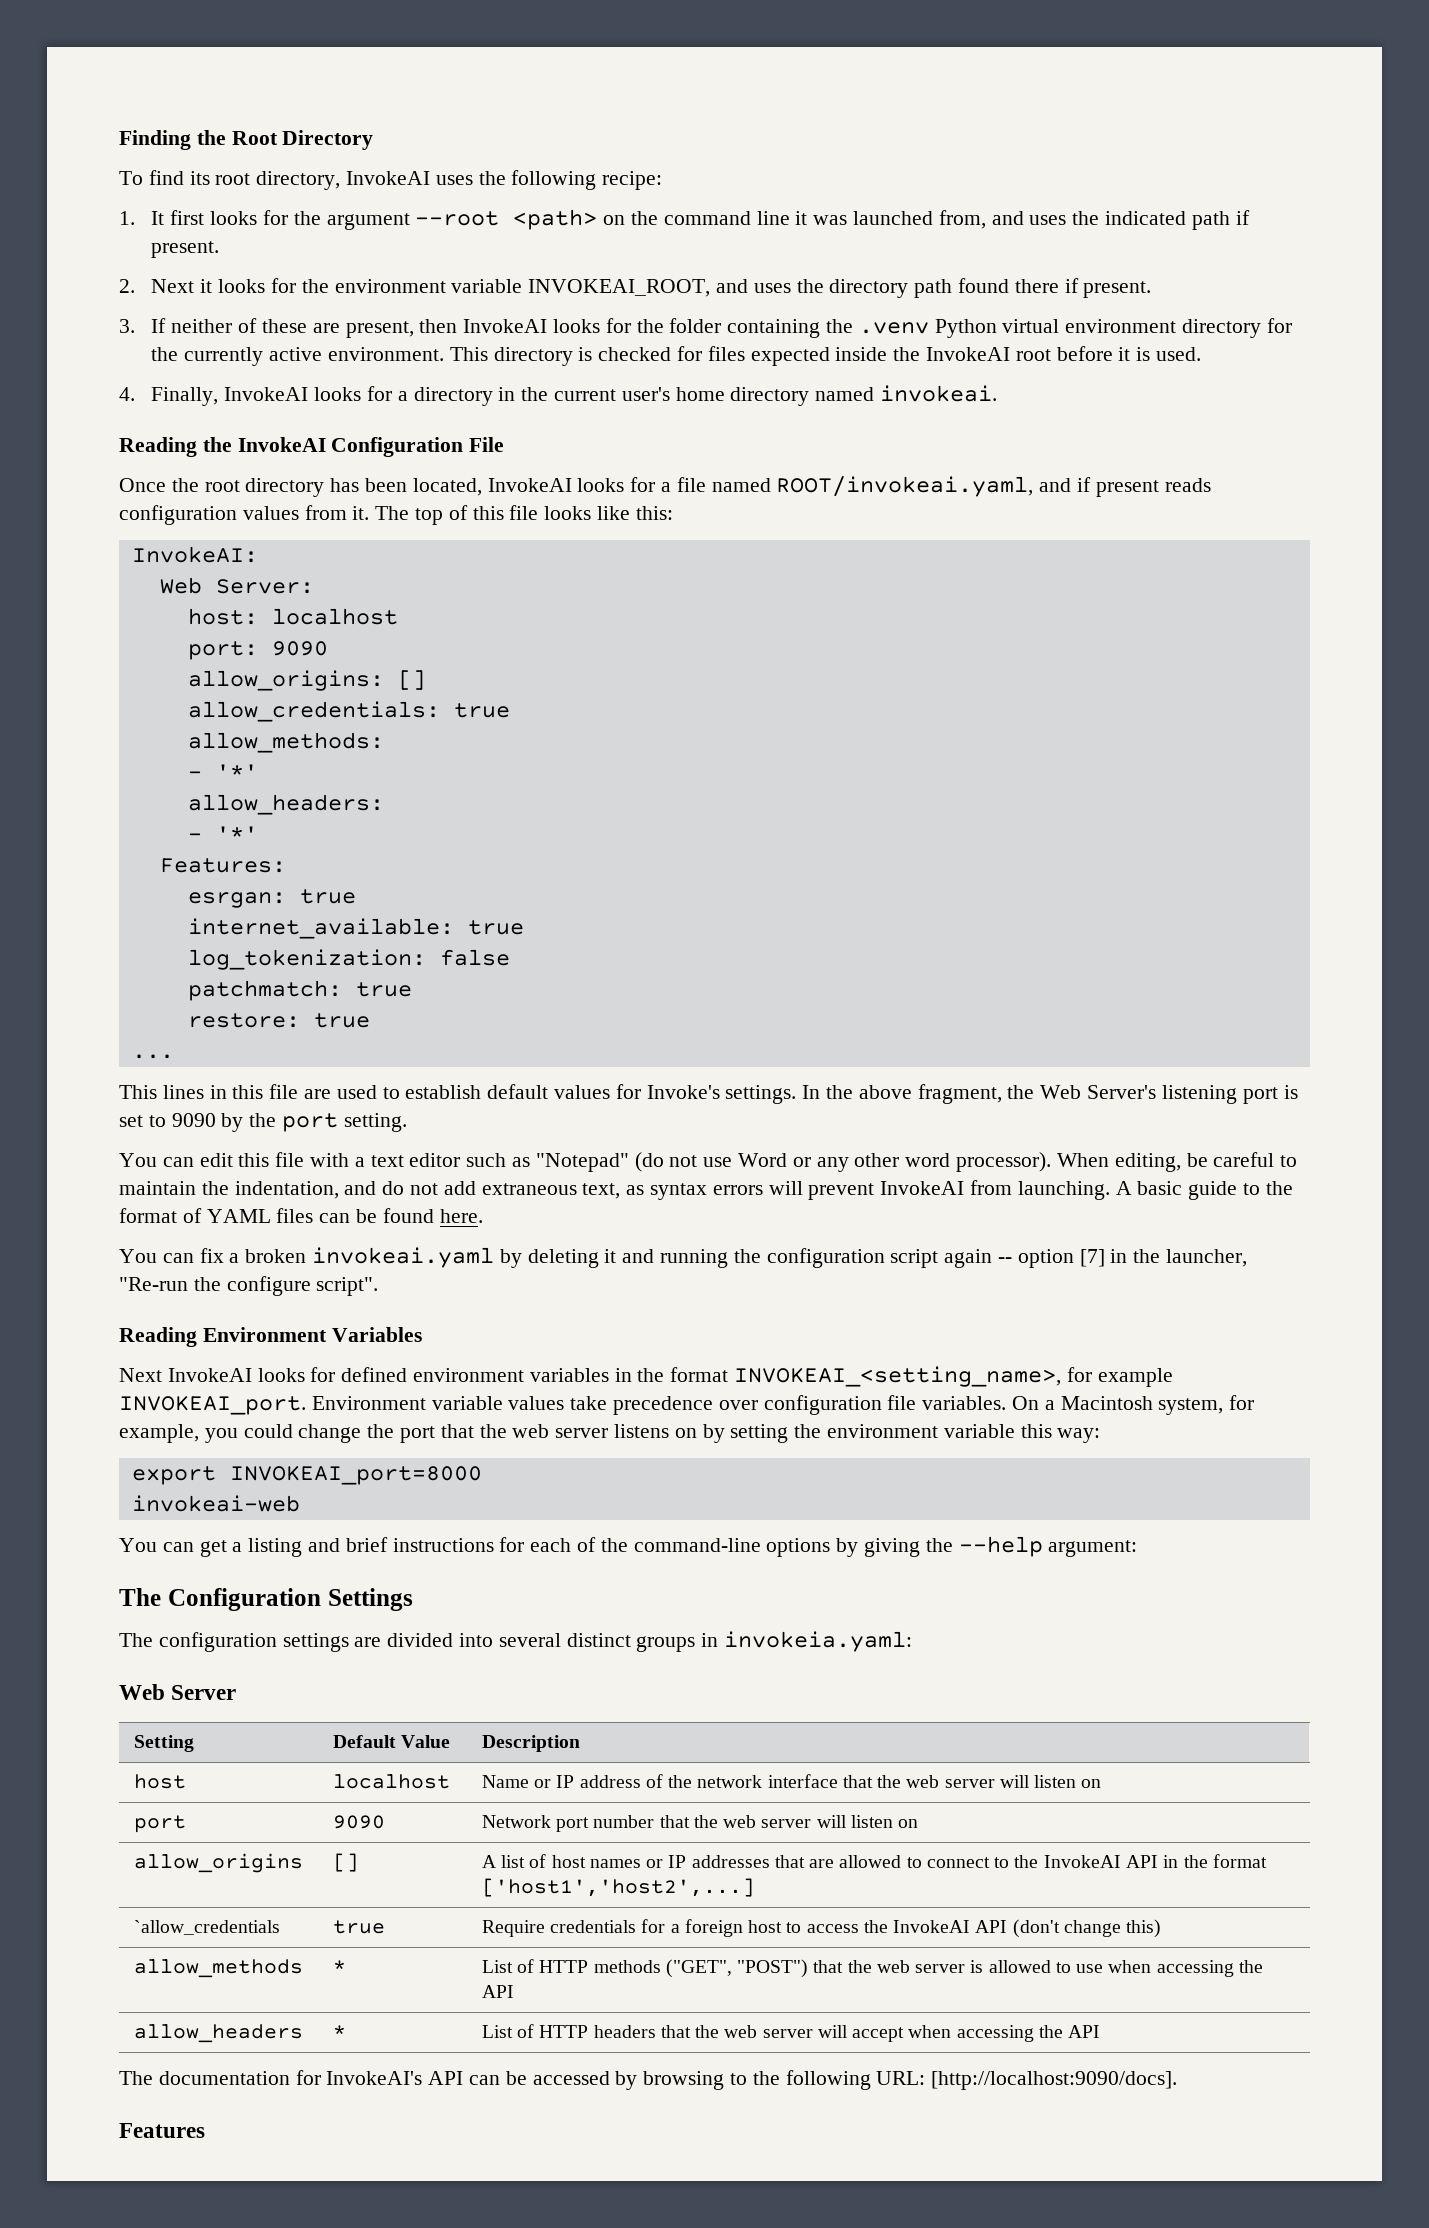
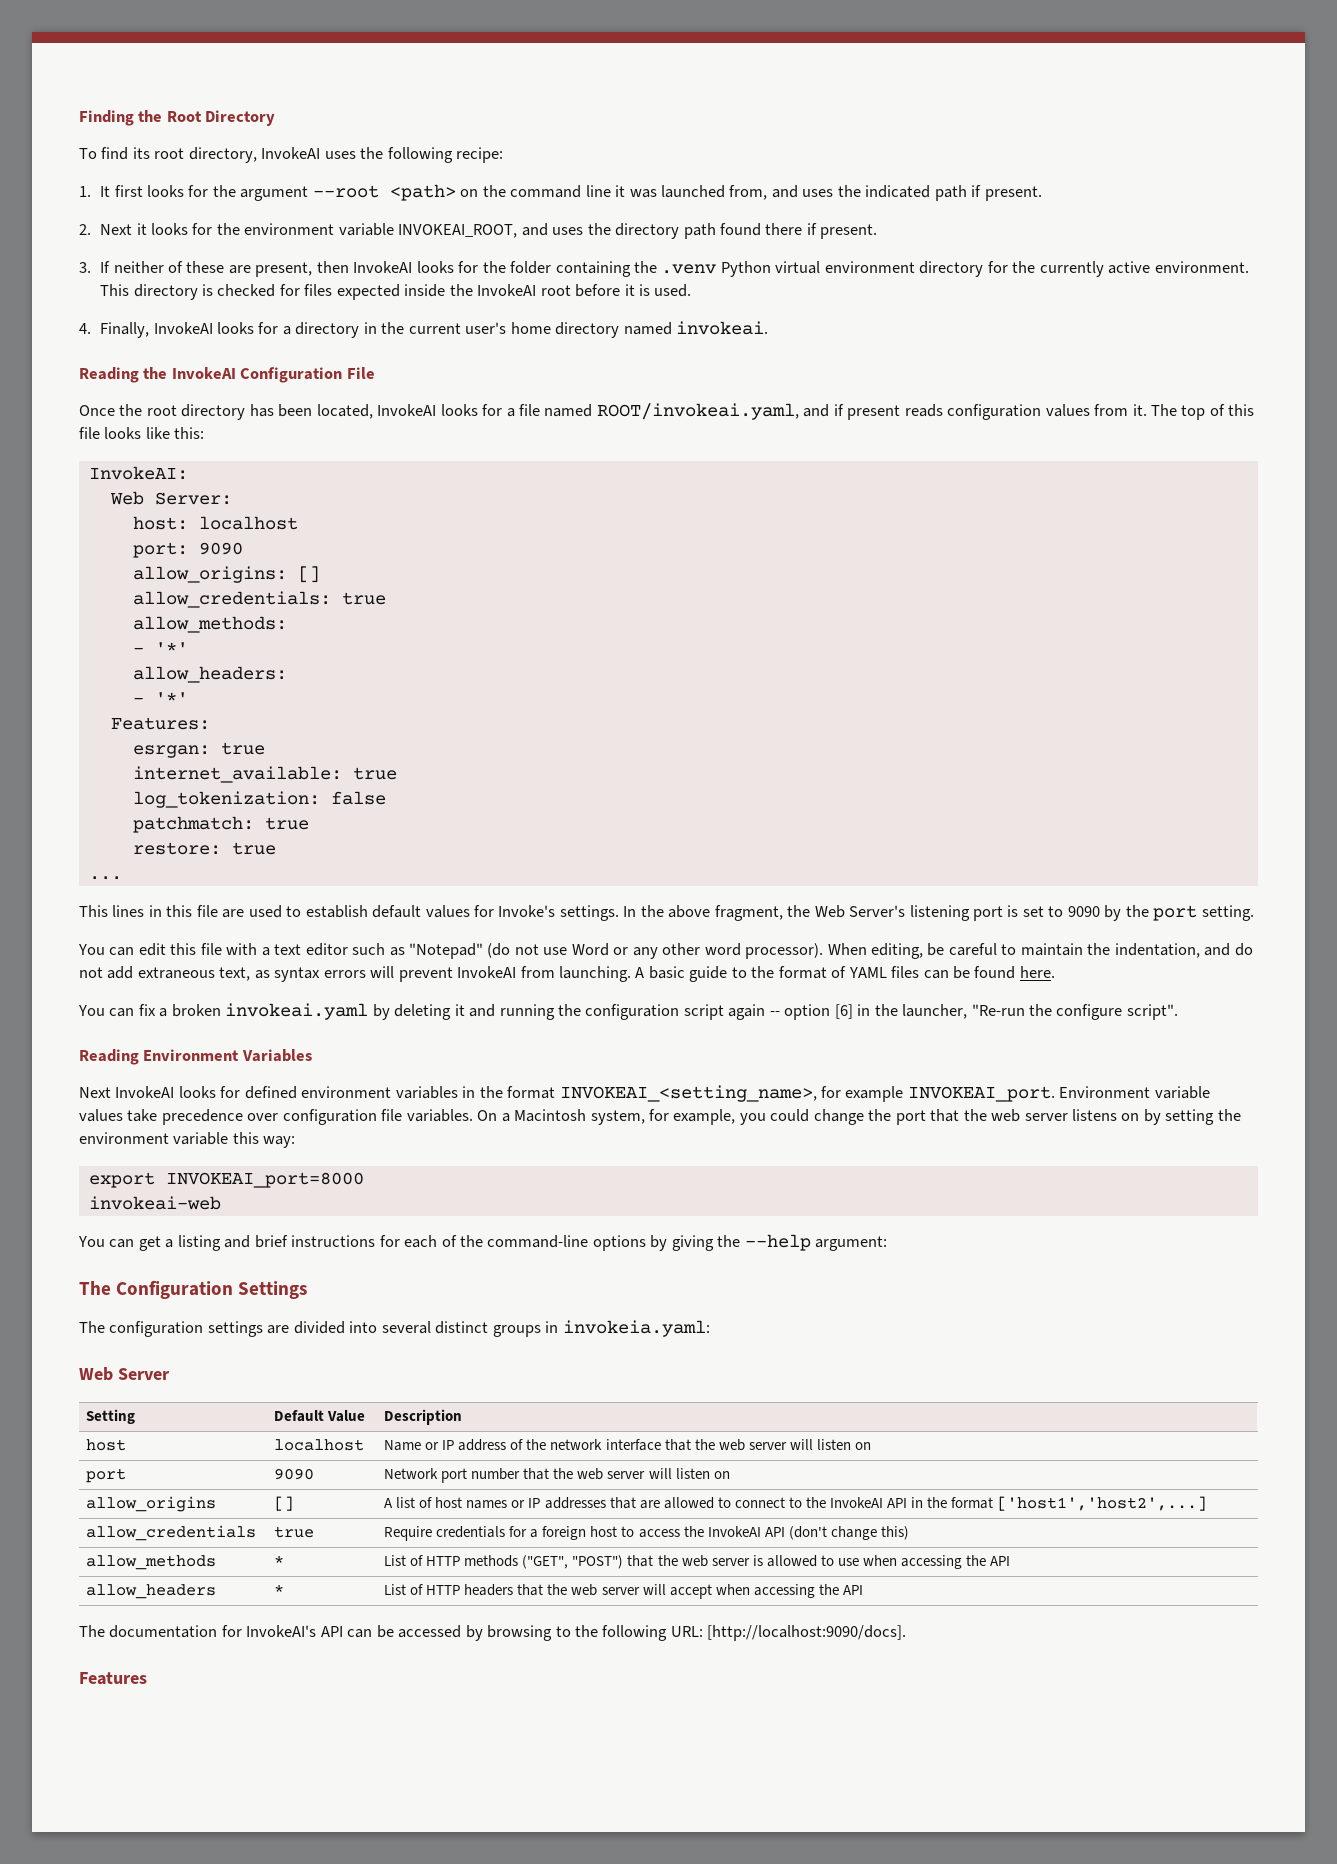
- You can fix a broken invokeai.yaml by deleting it and running the configuration script again -- option [7] in the launcher, "Re-run the configure script".
+ You can fix a broken invokeai.yaml by deleting it and running the configuration script again -- option [6] in the launcher, "Re-run the configure script".
- `allow_credentials | true | Require credentials for a foreign host to access the InvokeAI API (don't change this)
+ allow_credentials | true | Require credentials for a foreign host to access the InvokeAI API (don't change this)

